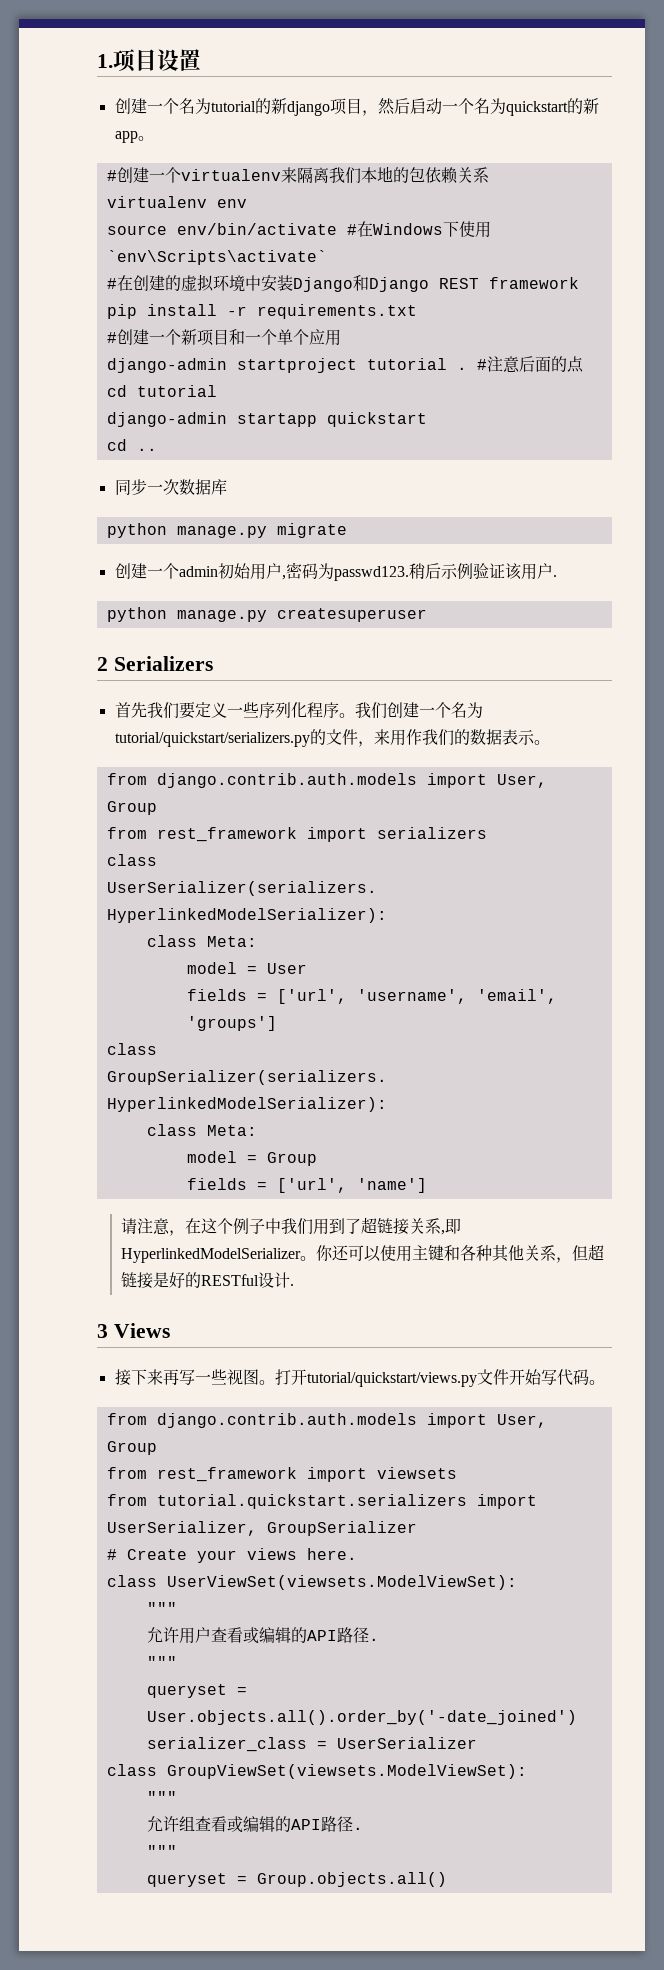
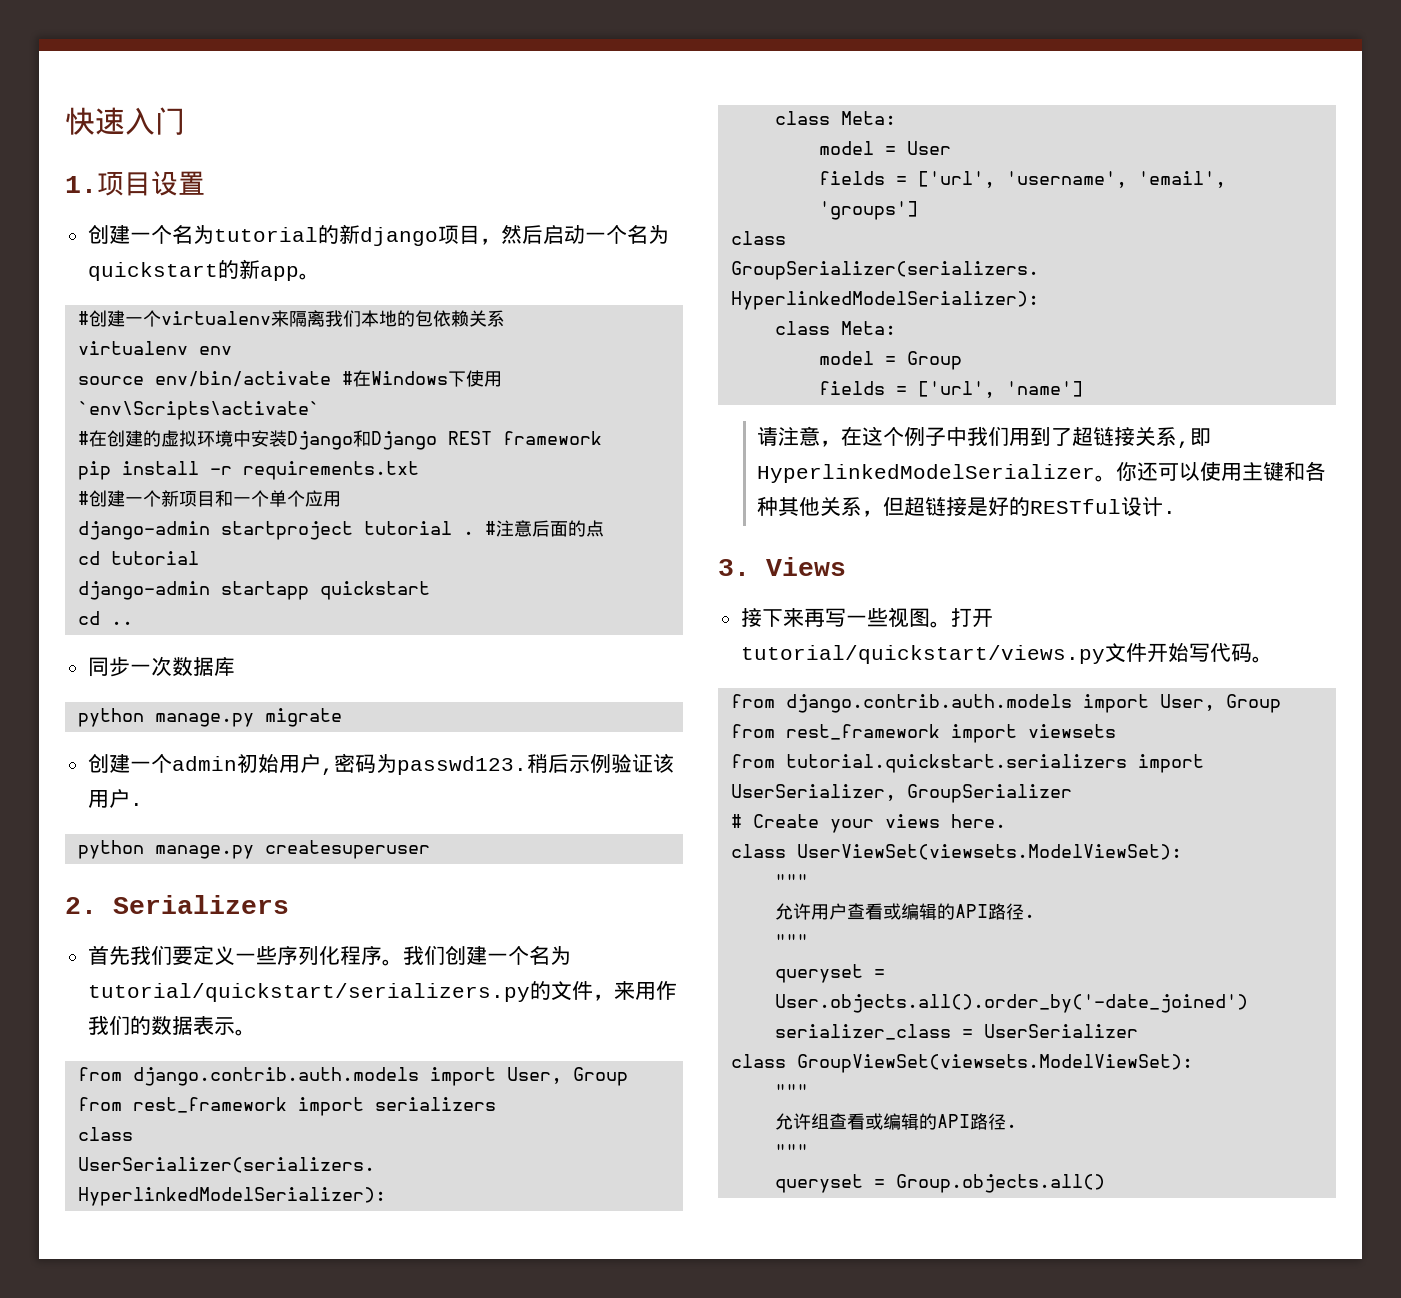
+ 快速入门
- 2 Serializers
+ 2. Serializers
- 3 Views
+ 3. Views

